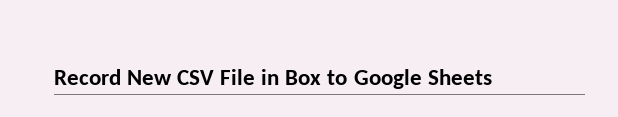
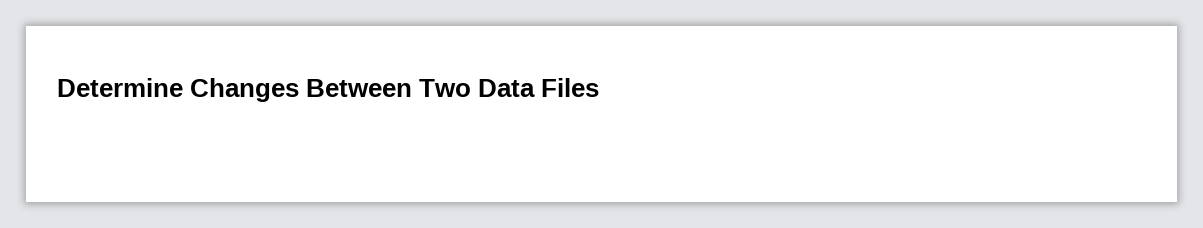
- Record New CSV File in Box to Google Sheets
+ Determine Changes Between Two Data Files

